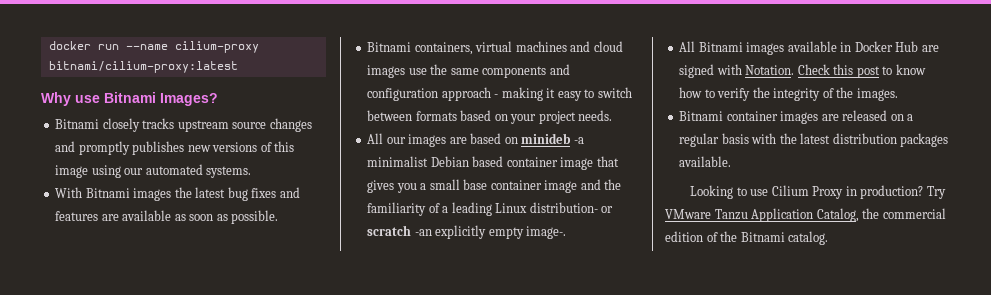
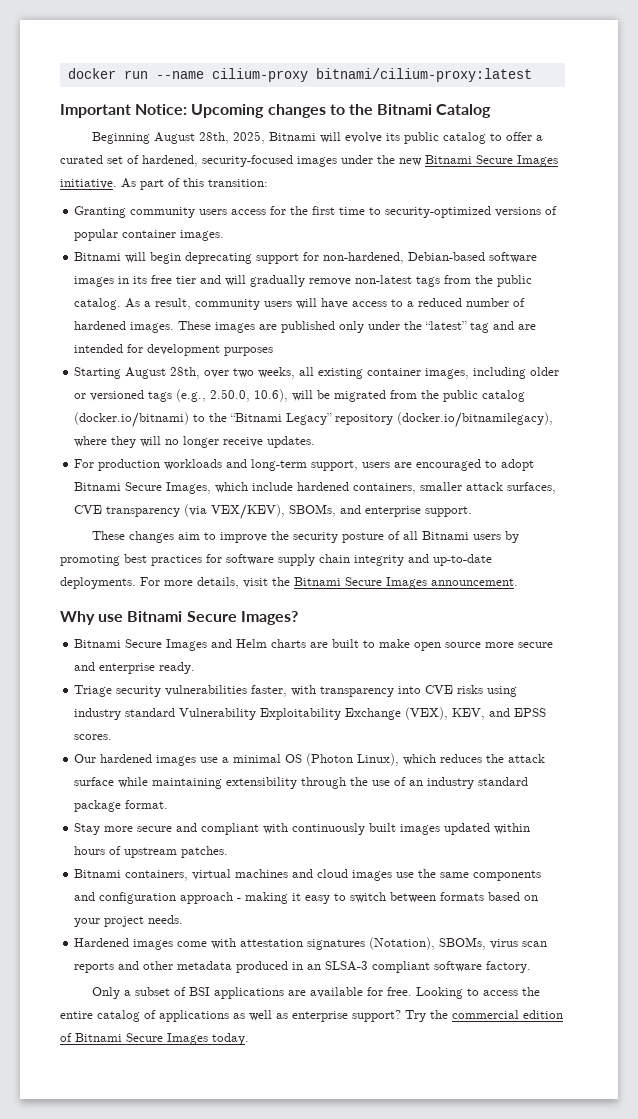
+ Important Notice: Upcoming changes to the Bitnami Catalog
+ Beginning August 28th, 2025, Bitnami will evolve its public catalog to offer a curated set of hardened, security-focused images under the new Bitnami Secure Images initiative. As part of this transition:
+ Granting community users access for the first time to security-optimized versions of popular container images.
+ Bitnami will begin deprecating support for non-hardened, Debian-based software images in its free tier and will gradually remove non-latest tags from the public catalog. As a result, community users will have access to a reduced number of hardened images. These images are published only under the “latest” tag and are intended for development purposes
+ Starting August 28th, over two weeks, all existing container images, including older or versioned tags (e.g., 2.50.0, 10.6), will be migrated from the public catalog (docker.io/bitnami) to the “Bitnami Legacy” repository (docker.io/bitnamilegacy), where they will no longer receive updates.
+ For production workloads and long-term support, users are encouraged to adopt Bitnami Secure Images, which include hardened containers, smaller attack surfaces, CVE transparency (via VEX/KEV), SBOMs, and enterprise support.
+ These changes aim to improve the security posture of all Bitnami users by promoting best practices for software supply chain integrity and up-to-date deployments. For more details, visit the Bitnami Secure Images announcement.
- Why use Bitnami Images?
+ Why use Bitnami Secure Images?
- Bitnami closely tracks upstream source changes and promptly publishes new versions of this image using our automated systems.
- With Bitnami images the latest bug fixes and features are available as soon as possible.
+ Bitnami Secure Images and Helm charts are built to make open source more secure and enterprise ready.
+ Triage security vulnerabilities faster, with transparency into CVE risks using industry standard Vulnerability Exploitability Exchange (VEX), KEV, and EPSS scores.
+ Our hardened images use a minimal OS (Photon Linux), which reduces the attack surface while maintaining extensibility through the use of an industry standard package format.
+ Stay more secure and compliant with continuously built images updated within hours of upstream patches.
- All our images are based on minideb -a minimalist Debian based container image that gives you a small base container image and the familiarity of a leading Linux distribution- or scratch -an explicitly empty image-.
- All Bitnami images available in Docker Hub are signed with Notation. Check this post to know how to verify the integrity of the images.
- Bitnami container images are released on a regular basis with the latest distribution packages available.
- Looking to use Cilium Proxy in production? Try VMware Tanzu Application Catalog, the commercial edition of the Bitnami catalog.
+ Hardened images come with attestation signatures (Notation), SBOMs, virus scan reports and other metadata produced in an SLSA-3 compliant software factory.
+ Only a subset of BSI applications are available for free. Looking to access the entire catalog of applications as well as enterprise support? Try the commercial edition of Bitnami Secure Images today.

